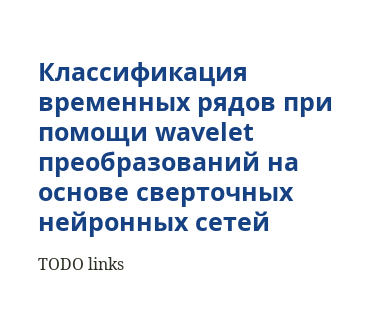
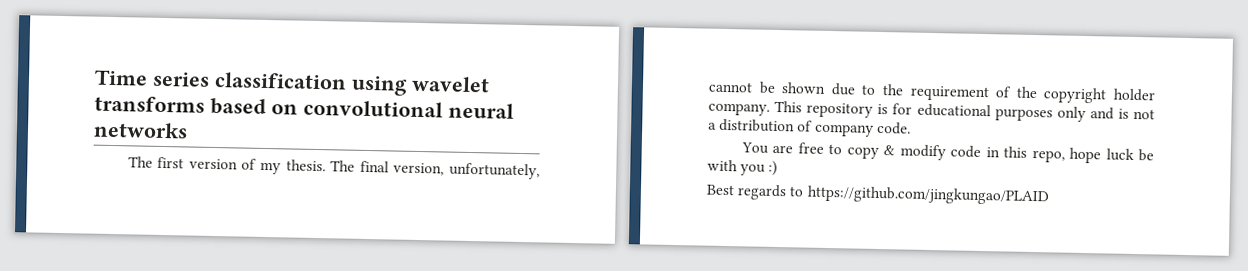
- Классификация временных рядов при помощи wavelet преобразований на основе сверточных нейронных сетей
- TODO links
+ Time series classification using wavelet transforms based on convolutional neural networks
+ The first version of my thesis. The final version, unfortunately, cannot be shown due to the requirement of the copyright holder company. This repository is for educational purposes only and is not a distribution of company code.
+ You are free to copy & modify code in this repo, hope luck be with you :)
+ Best regards to https://github.com/jingkungao/PLAID

